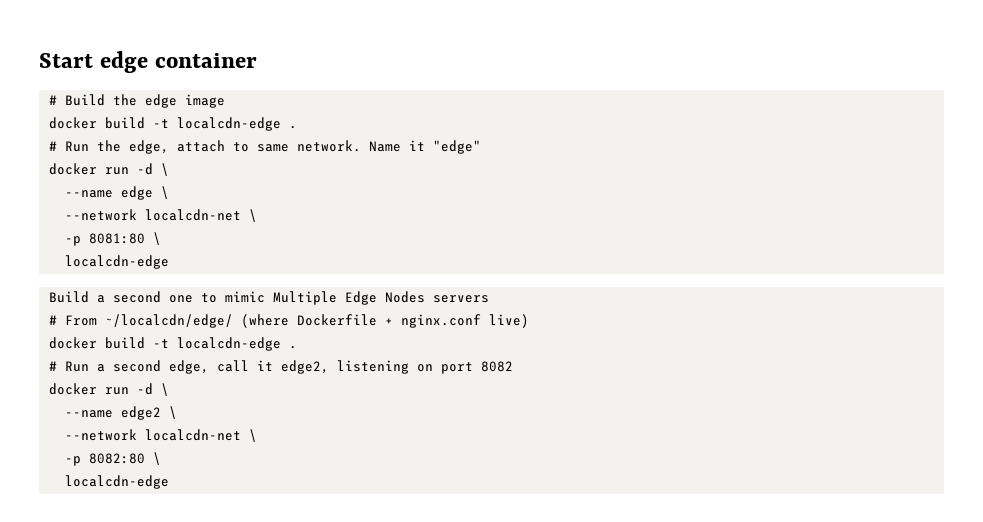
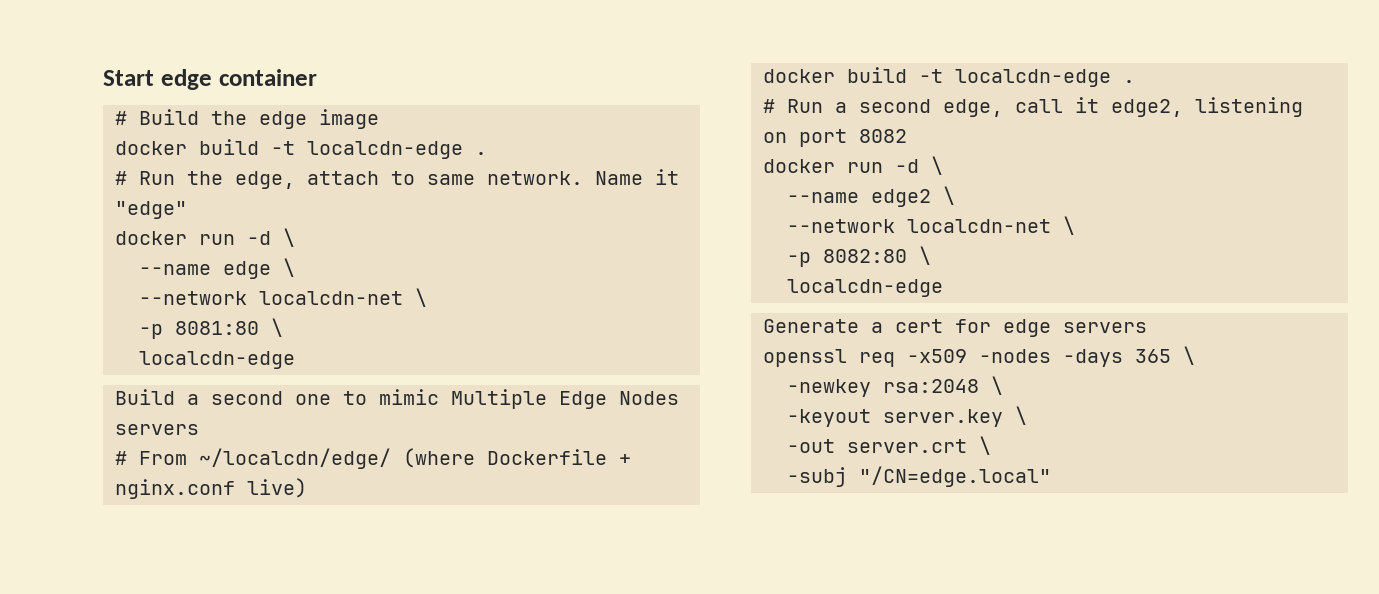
+ Generate a cert for edge servers
+ openssl req -x509 -nodes -days 365 \
+ -newkey rsa:2048 \
+ -keyout server.key \
+ -out server.crt \
+ -subj "/CN=edge.local"

